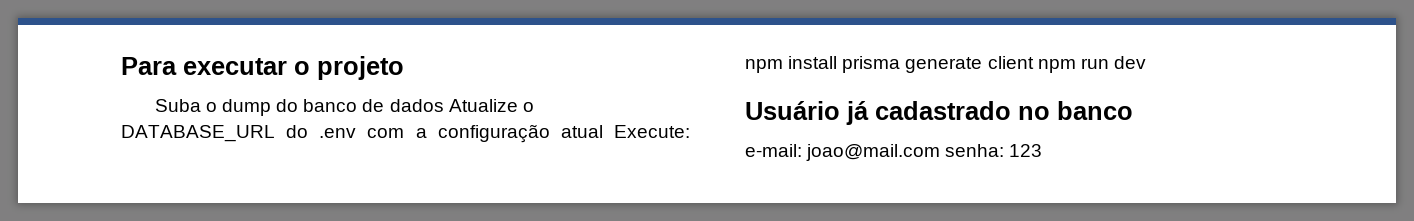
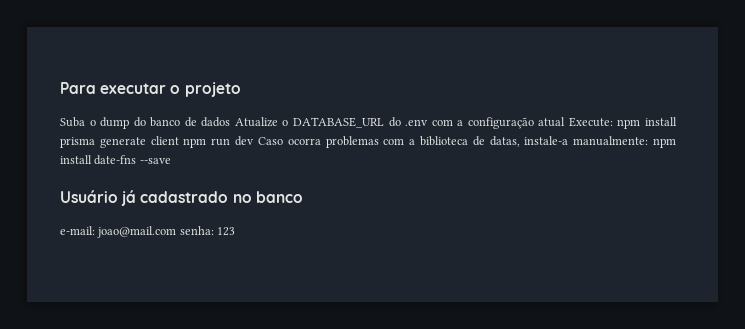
- Suba o dump do banco de dados Atualize o DATABASE_URL do .env com a configuração atual Execute: npm install prisma generate client npm run dev
+ Suba o dump do banco de dados Atualize o DATABASE_URL do .env com a configuração atual Execute: npm install prisma generate client npm run dev Caso ocorra problemas com a biblioteca de datas, instale-a manualmente: npm install date-fns --save

